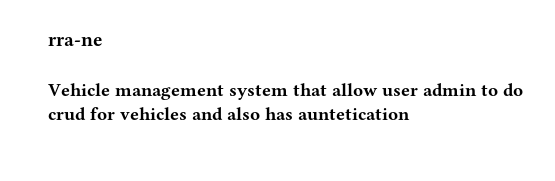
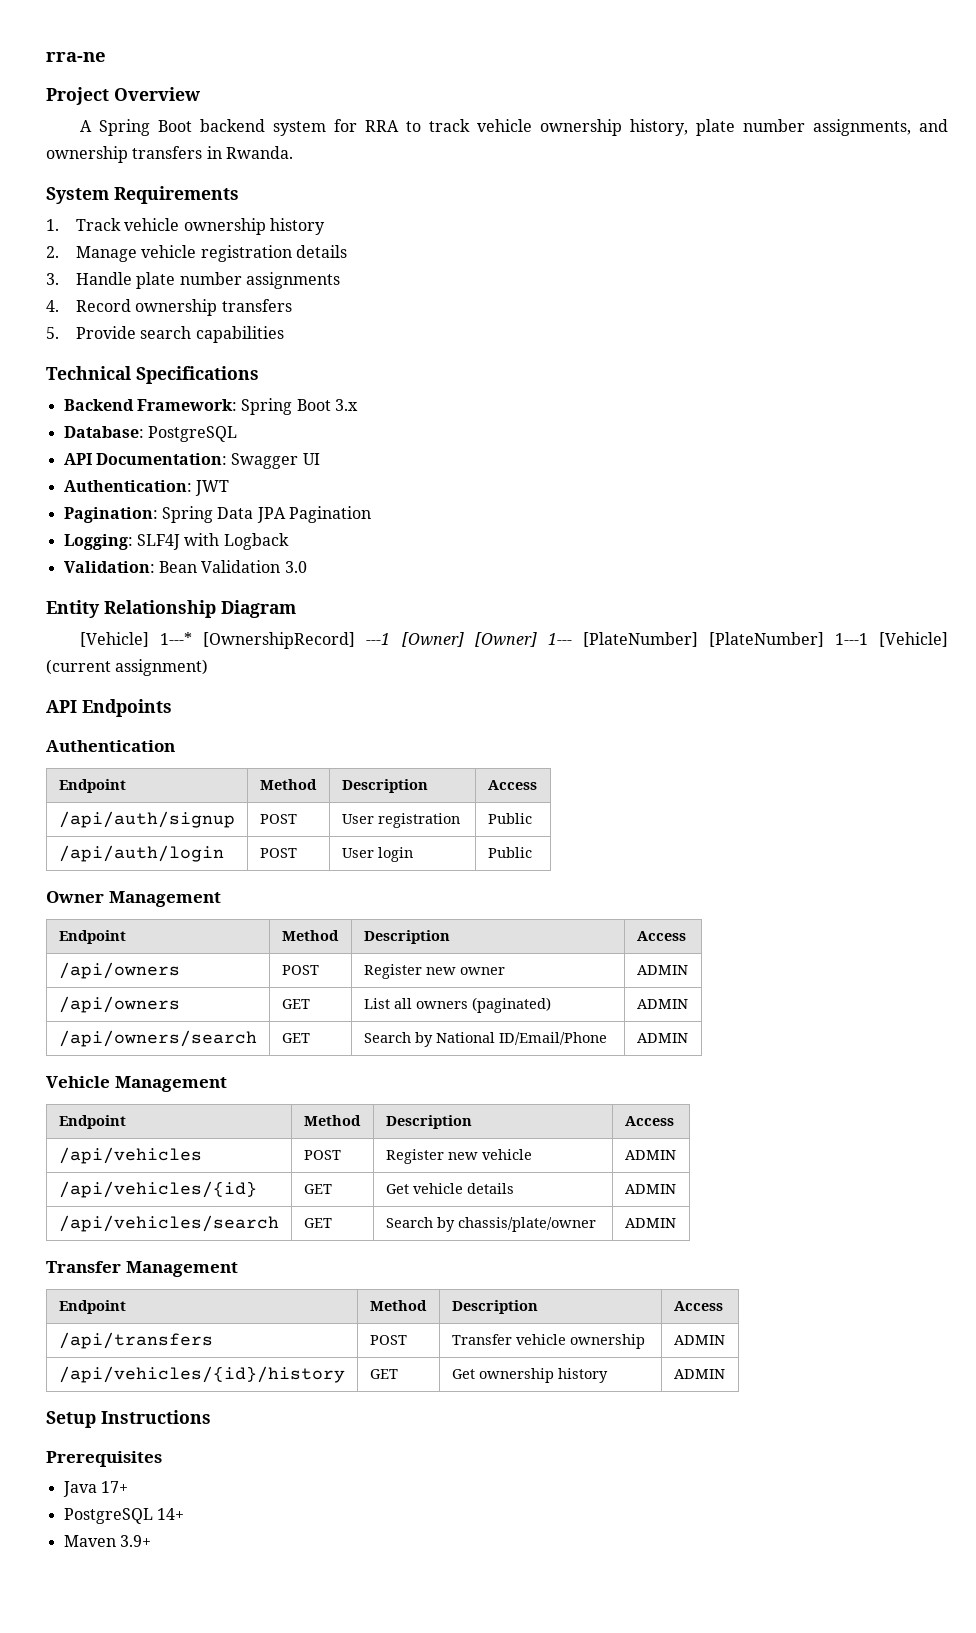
- Vehicle management system that allow user admin to do crud for vehicles and also has auntetication
+ Project Overview
+ A Spring Boot backend system for RRA to track vehicle ownership history, plate number assignments, and ownership transfers in Rwanda.
+ System Requirements
+ 1. Track vehicle ownership history
+ 2. Manage vehicle registration details
+ 3. Handle plate number assignments
+ 4. Record ownership transfers
+ 5. Provide search capabilities
+ Technical Specifications
+ Backend Framework: Spring Boot 3.x
+ Database: PostgreSQL
+ API Documentation: Swagger UI
+ Authentication: JWT
+ Pagination: Spring Data JPA Pagination
+ Logging: SLF4J with Logback
+ Validation: Bean Validation 3.0
+ Entity Relationship Diagram
+ [Vehicle] 1---* [OwnershipRecord] ---1 [Owner] [Owner] 1--- [PlateNumber] [PlateNumber] 1---1 [Vehicle] (current assignment)
+ API Endpoints
+ Authentication
+ Endpoint | Method | Description | Access
+ /api/auth/signup | POST | User registration | Public
+ /api/auth/login | POST | User login | Public
+ Owner Management
+ Endpoint | Method | Description | Access
+ /api/owners | POST | Register new owner | ADMIN
+ /api/owners | GET | List all owners (paginated) | ADMIN
+ /api/owners/search | GET | Search by National ID/Email/Phone | ADMIN
+ Vehicle Management
+ Endpoint | Method | Description | Access
+ /api/vehicles | POST | Register new vehicle | ADMIN
+ /api/vehicles/{id} | GET | Get vehicle details | ADMIN
+ /api/vehicles/search | GET | Search by chassis/plate/owner | ADMIN
+ Transfer Management
+ Endpoint | Method | Description | Access
+ /api/transfers | POST | Transfer vehicle ownership | ADMIN
+ /api/vehicles/{id}/history | GET | Get ownership history | ADMIN
+ Setup Instructions
+ Prerequisites
+ Java 17+
+ PostgreSQL 14+
+ Maven 3.9+

